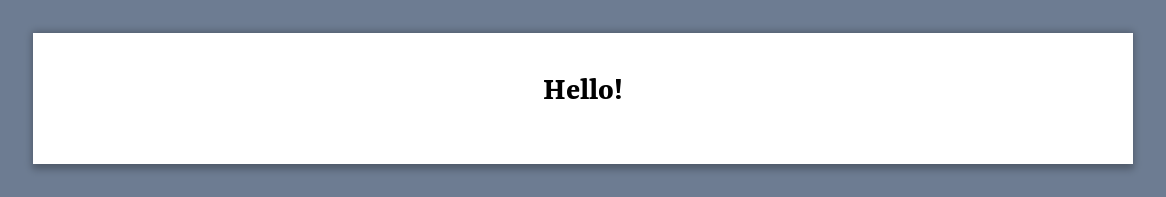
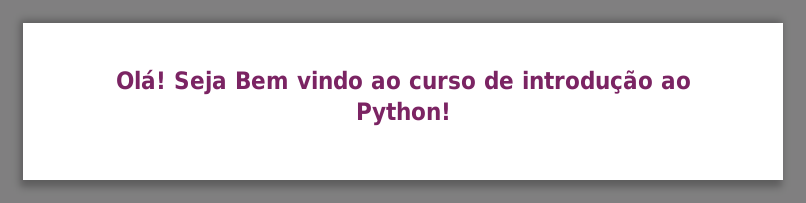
- Hello!
+ Olá! Seja Bem vindo ao curso de introdução ao Python!

